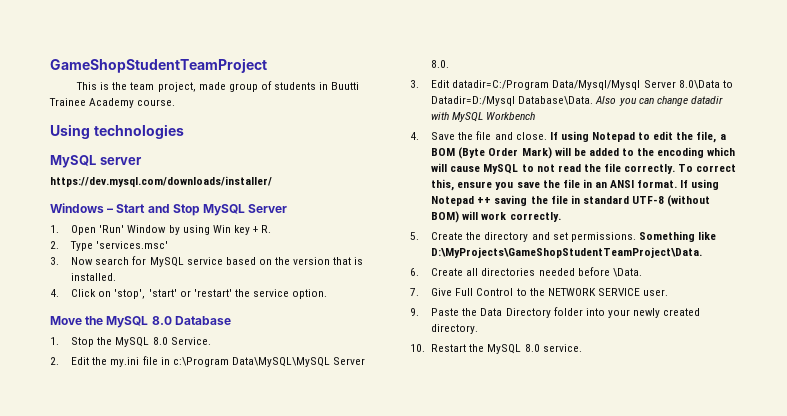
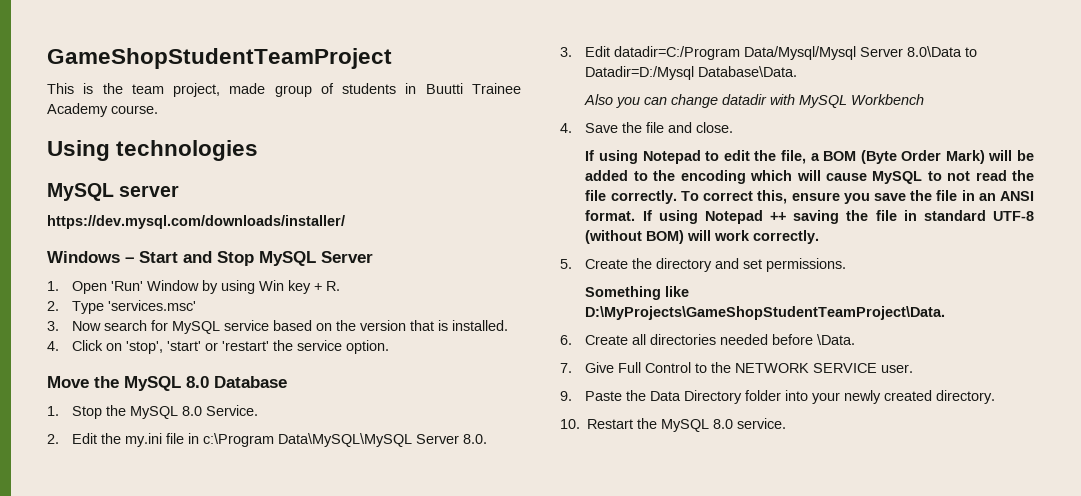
- 3. Edit datadir=C:/Program Data/Mysql/Mysql Server 8.0\Data to Datadir=D:/Mysql Database\Data. Also you can change datadir with MySQL Workbench
+ 3. Edit datadir=C:/Program Data/Mysql/Mysql Server 8.0\Data to Datadir=D:/Mysql Database\Data.
+ Also you can change datadir with MySQL Workbench
- 4. Save the file and close. If using Notepad to edit the file, a BOM (Byte Order Mark) will be added to the encoding which will cause MySQL to not read the file correctly.
+ 4. Save the file and close.
+ If using Notepad to edit the file, a BOM (Byte Order Mark) will be added to the encoding which will cause MySQL to not read the file correctly.
- 5. Create the directory and set permissions. Something like D:\MyProjects\GameShopStudentTeamProject\Data.
+ 5. Create the directory and set permissions.
+ Something like D:\MyProjects\GameShopStudentTeamProject\Data.

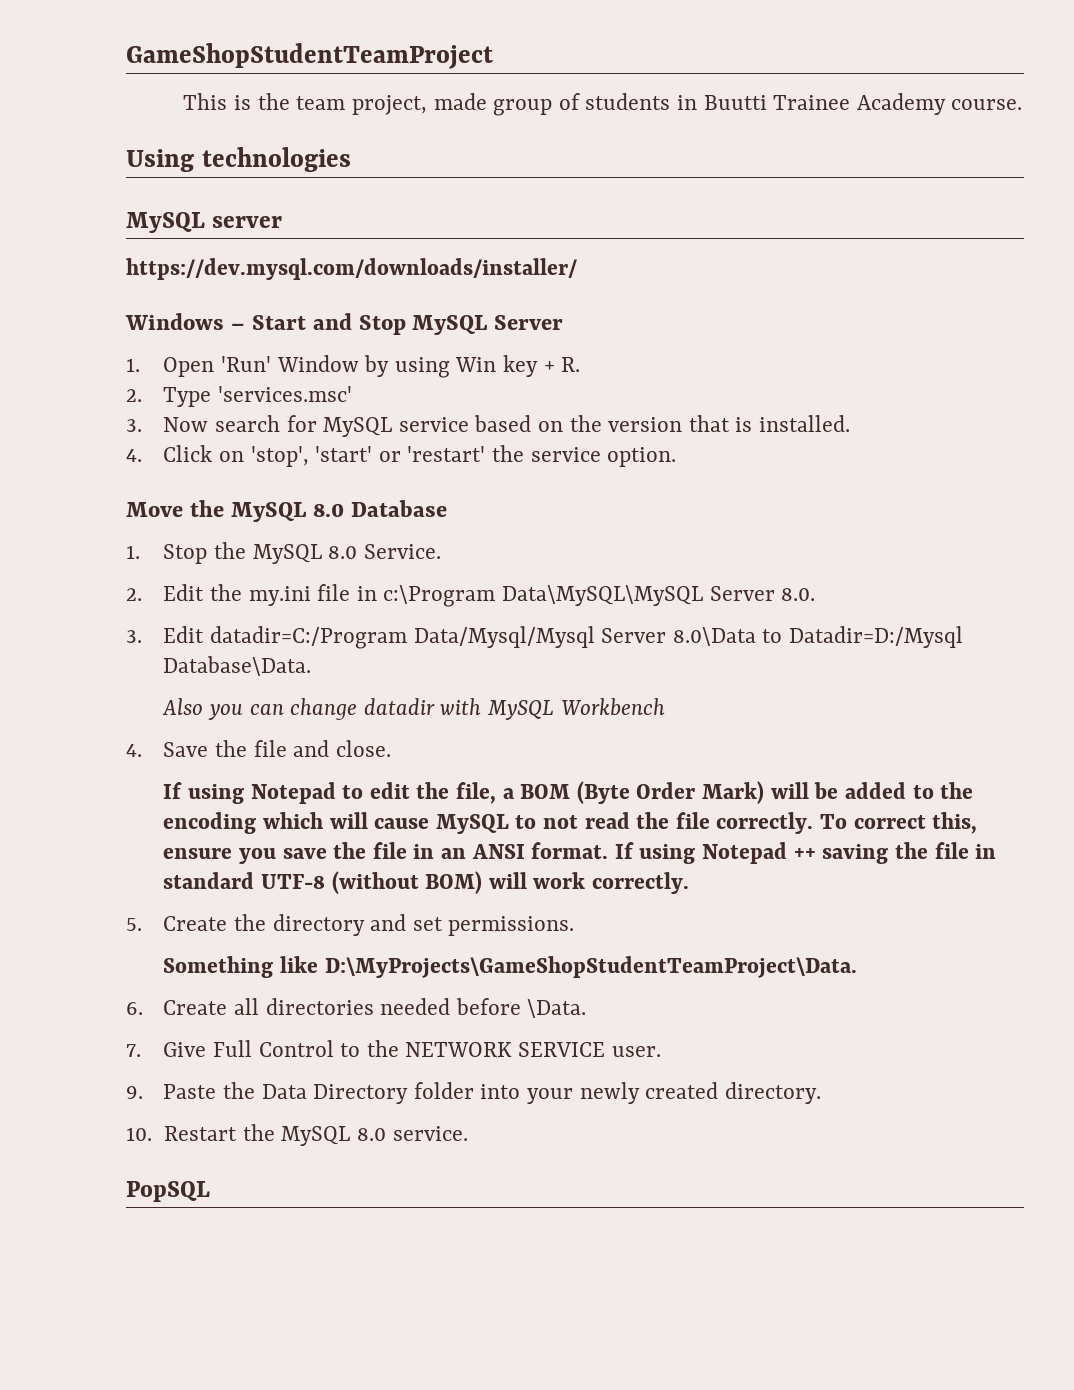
+ PopSQL

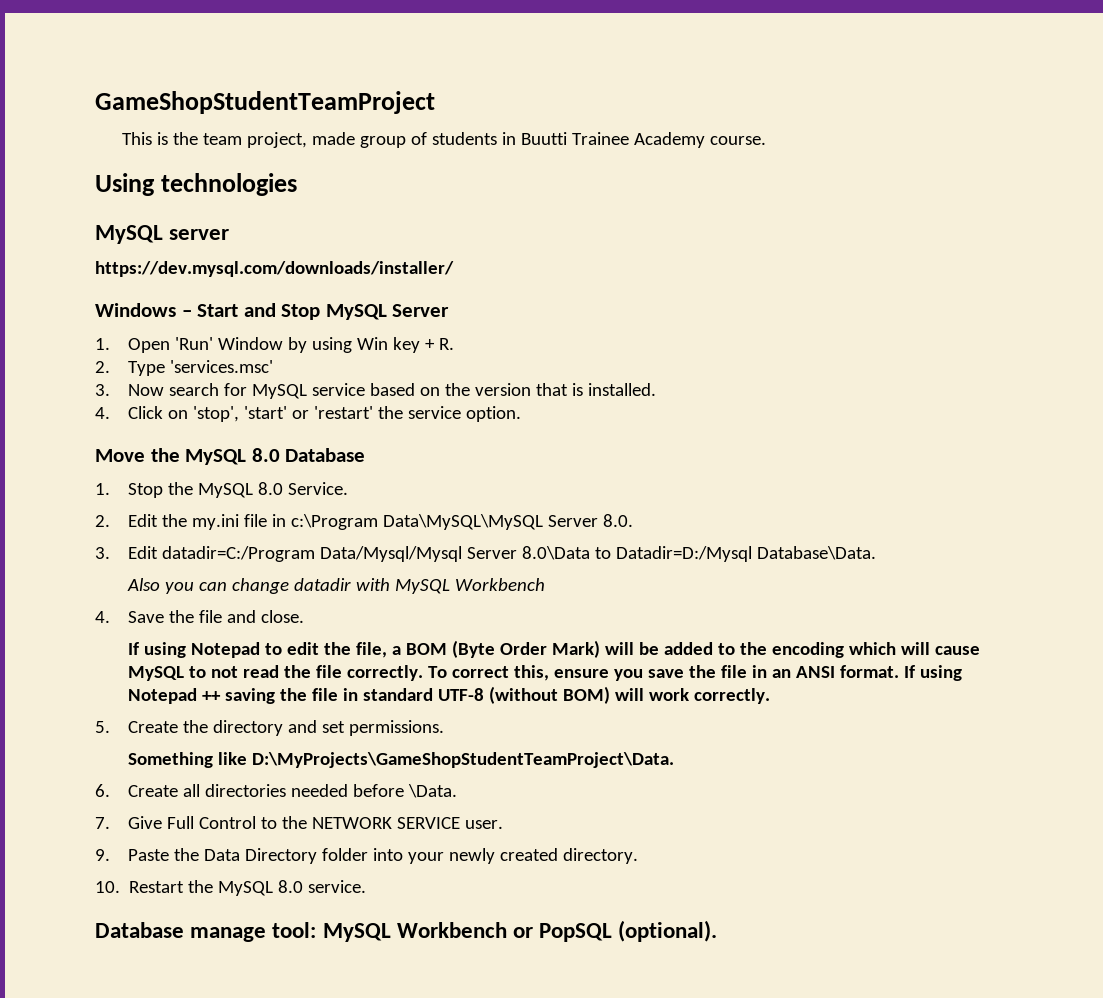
- PopSQL
+ Database manage tool: MySQL Workbench or PopSQL (optional).

